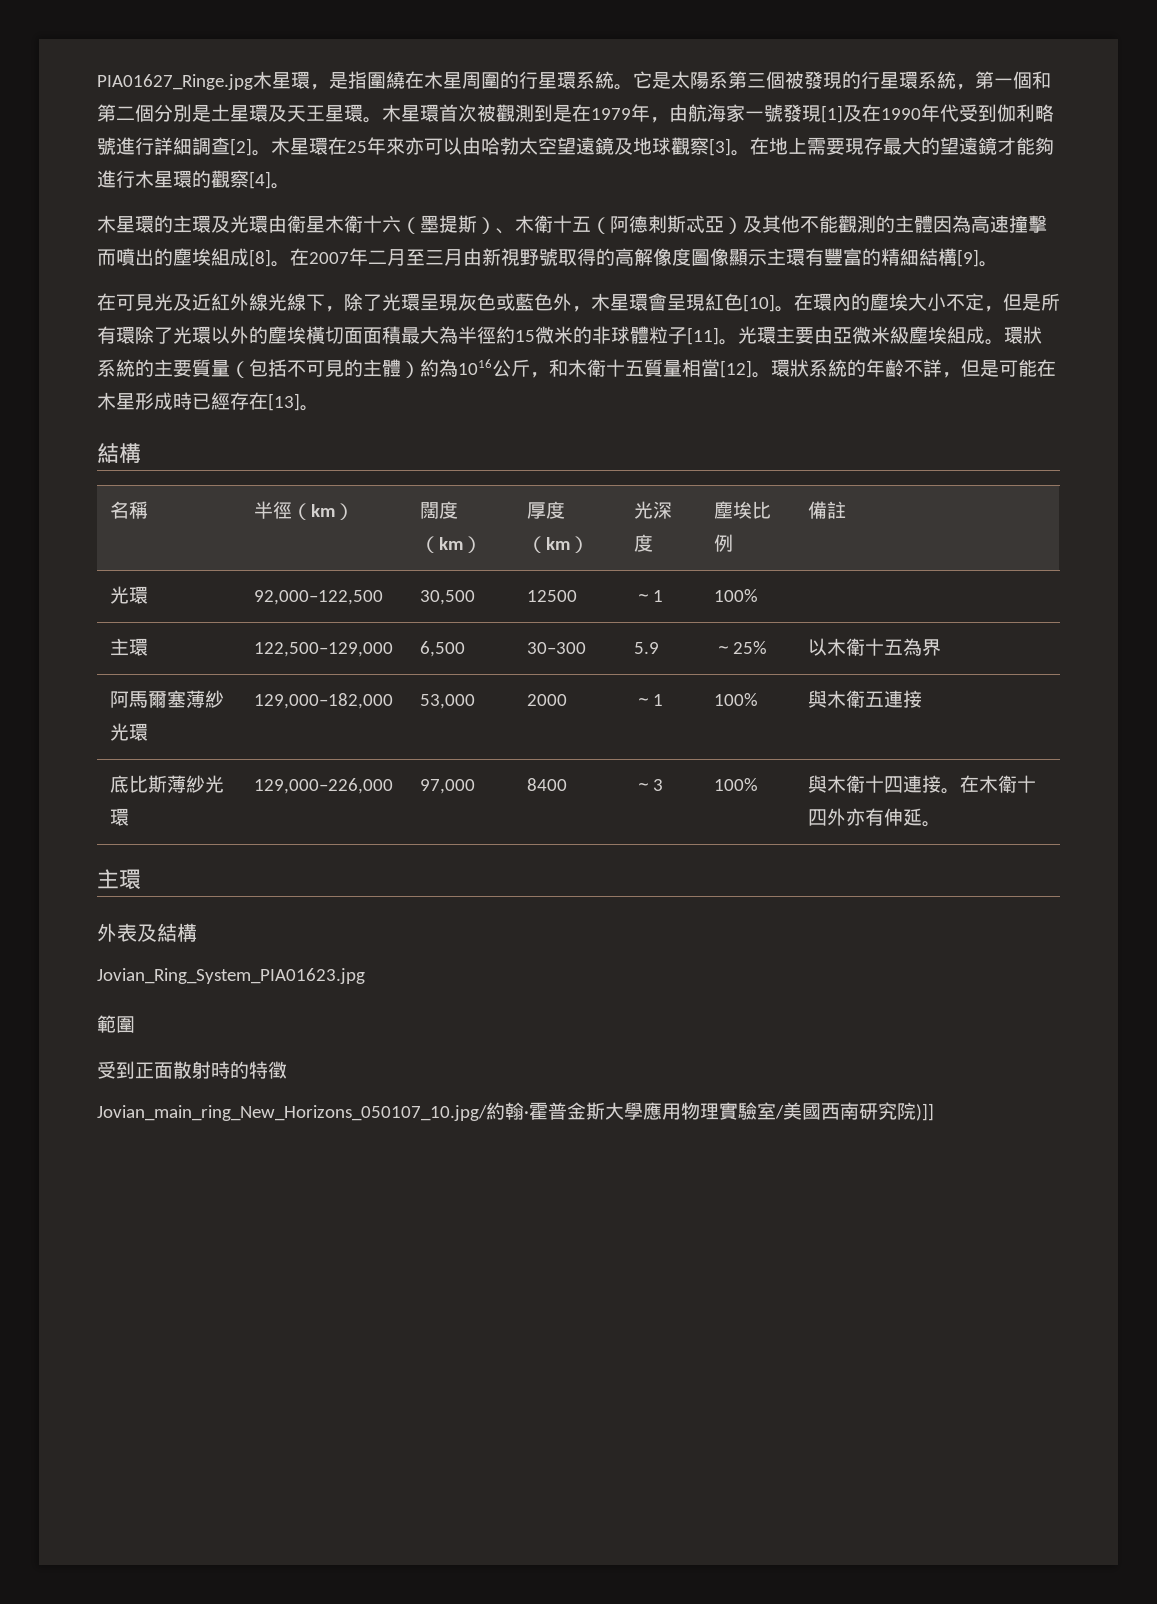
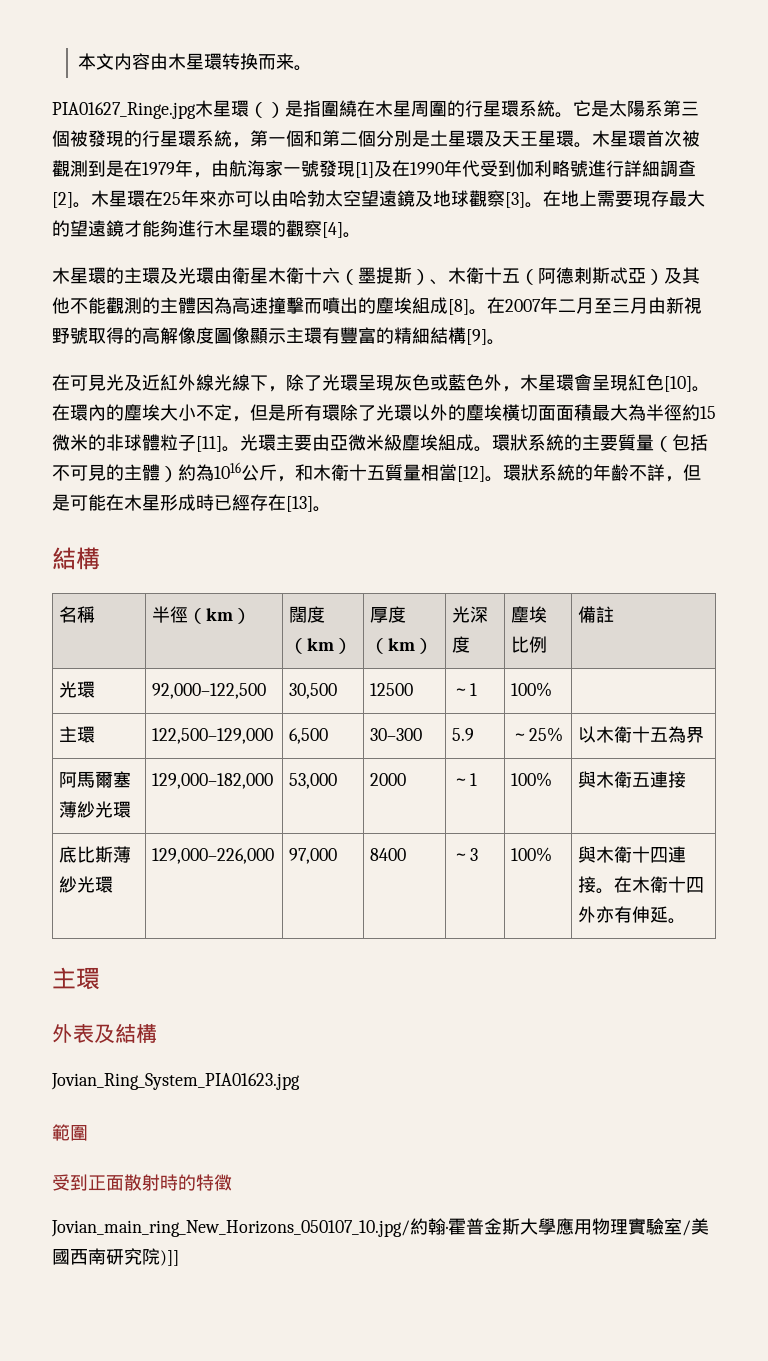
+ 本文内容由木星環转换而来。
- PIA01627_Ringe.jpg木星環，是指圍繞在木星周圍的行星環系統。
+ PIA01627_Ringe.jpg木星環（）是指圍繞在木星周圍的行星環系統。

